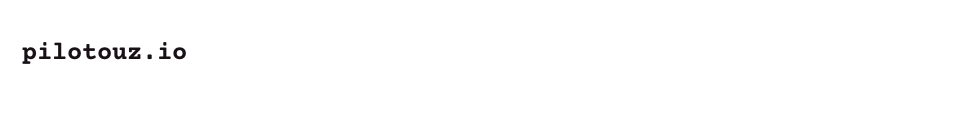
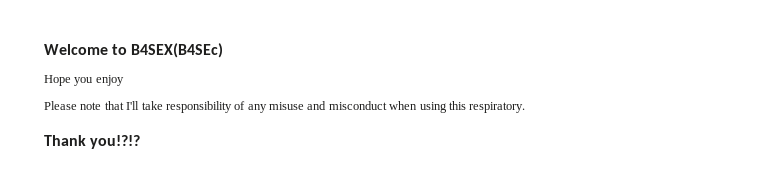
- pilotouz.io
+ Welcome to B4SEX(B4SEc)
+ Hope you enjoy
+ Please note that I'll take responsibility of any misuse and misconduct when using this respiratory.
+ Thank you!?!?

